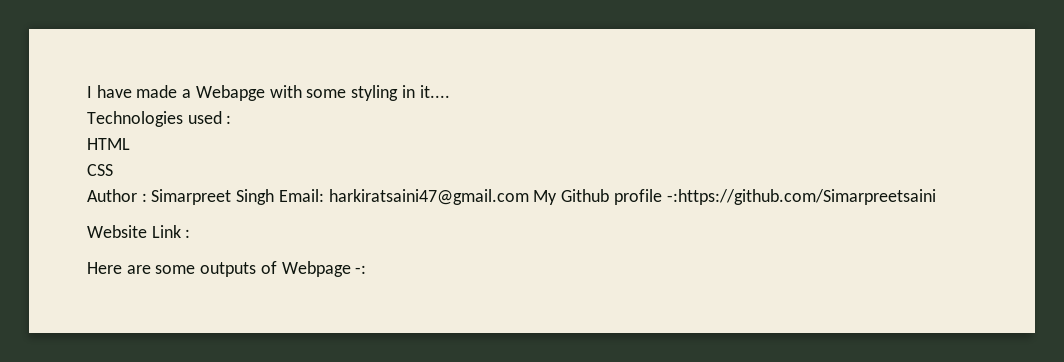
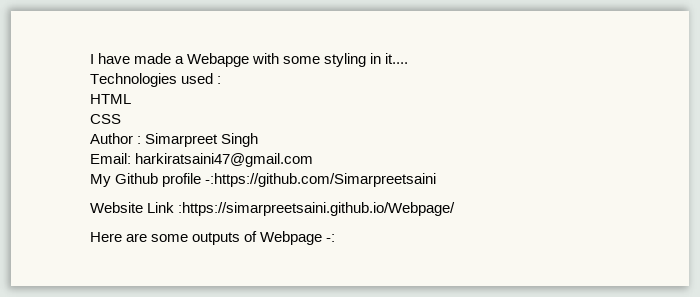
- Author : Simarpreet Singh Email: harkiratsaini47@gmail.com My Github profile -:https://github.com/Simarpreetsaini
+ Author : Simarpreet Singh
+ Email: harkiratsaini47@gmail.com
+ My Github profile -:https://github.com/Simarpreetsaini
- Website Link :
+ Website Link :https://simarpreetsaini.github.io/Webpage/

